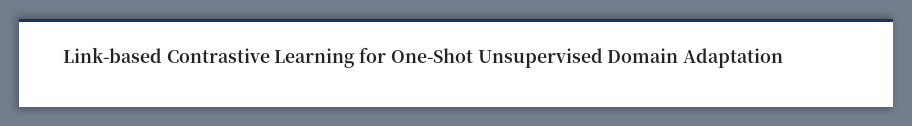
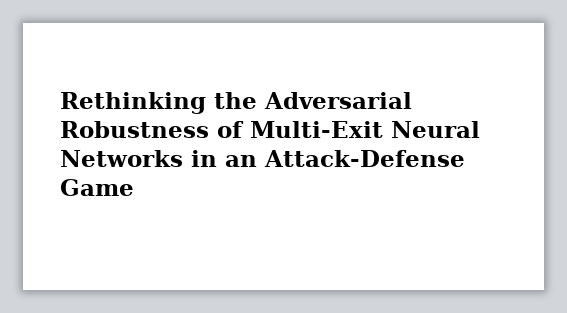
- Link-based Contrastive Learning for One-Shot Unsupervised Domain Adaptation
+ Rethinking the Adversarial Robustness of Multi-Exit Neural Networks in an Attack-Defense Game

